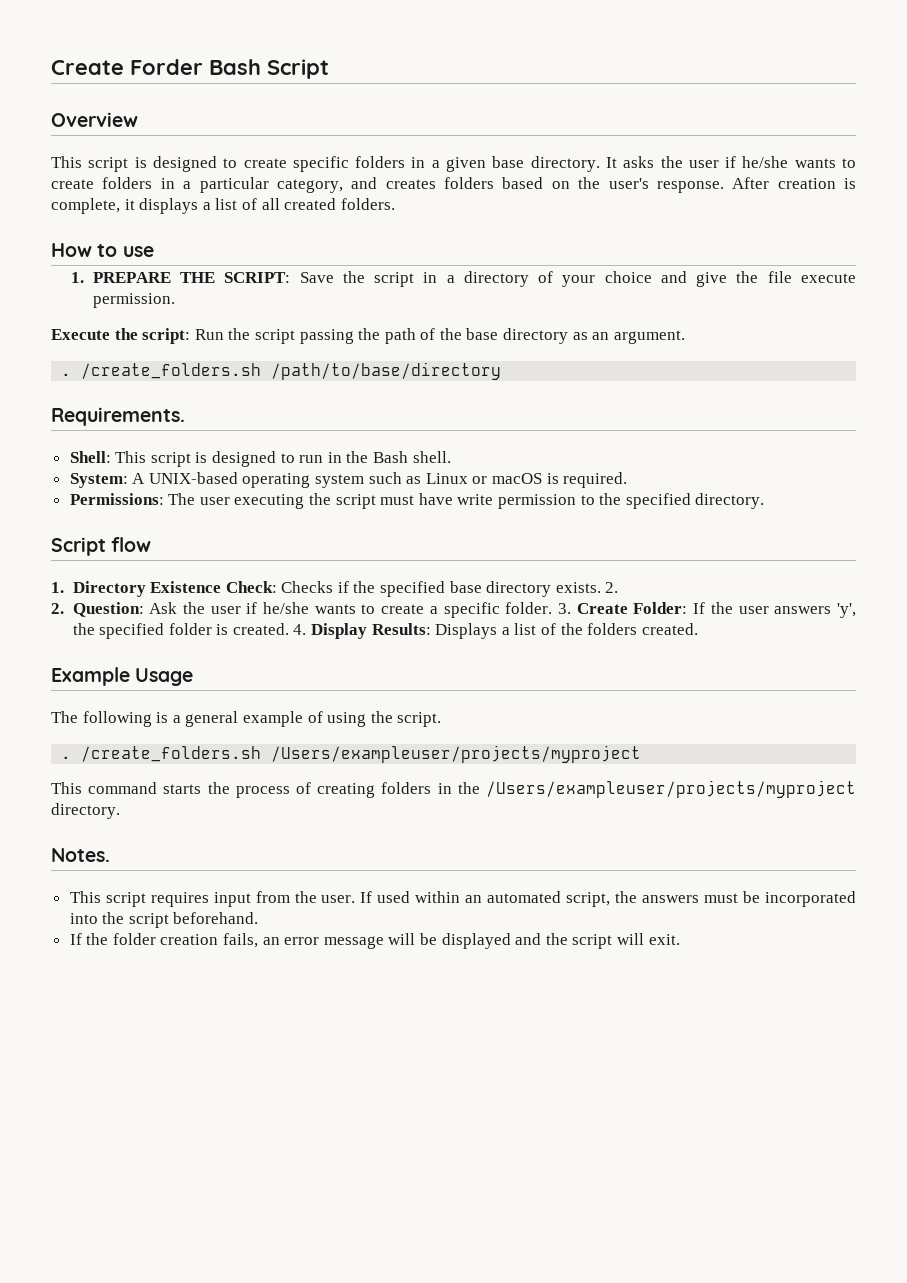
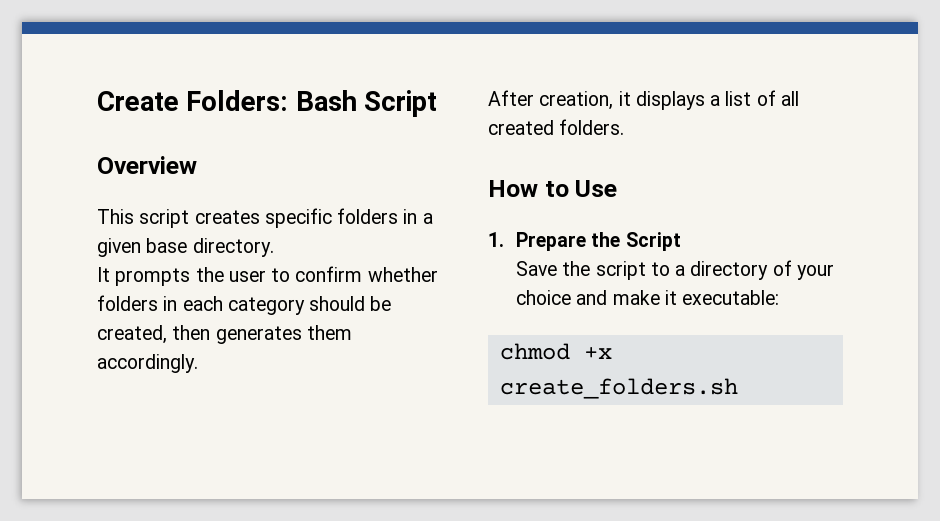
- Create Forder Bash Script
+ Create Folders: Bash Script
- This script is designed to create specific folders in a given base directory. It asks the user if he/she wants to create folders in a particular category, and creates folders based on the user's response. After creation is complete, it displays a list of all created folders.
+ This script creates specific folders in a given base directory.
+ It prompts the user to confirm whether folders in each category should be created, then generates them accordingly.
+ After creation, it displays a list of all created folders.
- How to use
- 1. PREPARE THE SCRIPT: Save the script in a directory of your choice and give the file execute permission.
- Execute the script: Run the script passing the path of the base directory as an argument.
- . /create_folders.sh /path/to/base/directory
- Requirements.
- Shell: This script is designed to run in the Bash shell.
- System: A UNIX-based operating system such as Linux or macOS is required.
- Permissions: The user executing the script must have write permission to the specified directory.
- Script flow
- 1. Directory Existence Check: Checks if the specified base directory exists. 2.
- 2. Question: Ask the user if he/she wants to create a specific folder. 3. Create Folder: If the user answers 'y', the specified folder is created. 4. Display Results: Displays a list of the folders created.
- Example Usage
- The following is a general example of using the script.
- . /create_folders.sh /Users/exampleuser/projects/myproject
- This command starts the process of creating folders in the /Users/exampleuser/projects/myproject directory.
- Notes.
- This script requires input from the user. If used within an automated script, the answers must be incorporated into the script beforehand.
- If the folder creation fails, an error message will be displayed and the script will exit.
+ How to Use
+ 1. Prepare the Script
+ Save the script to a directory of your choice and make it executable:
+ chmod +x create_folders.sh

